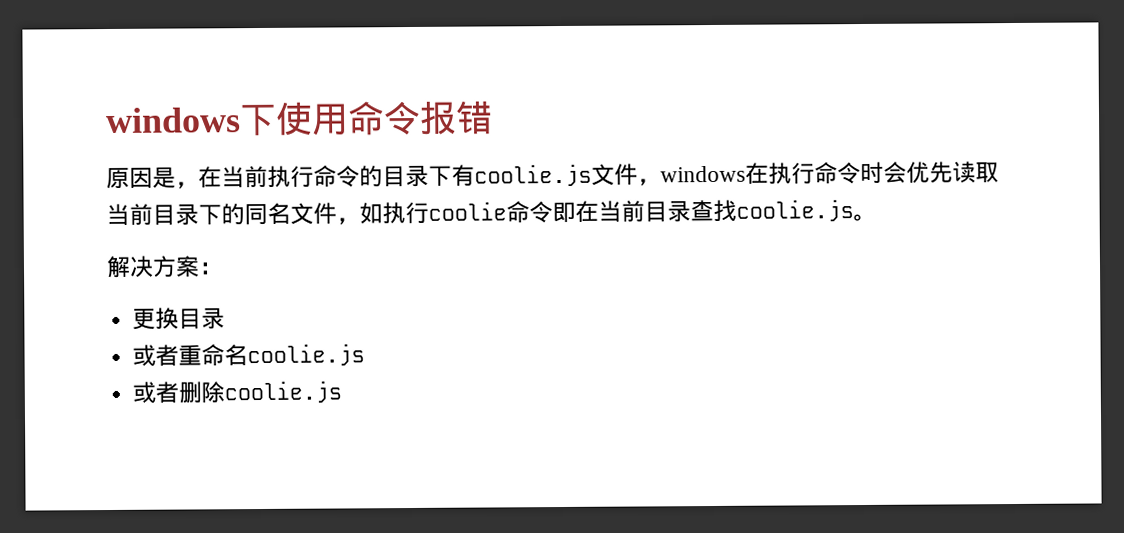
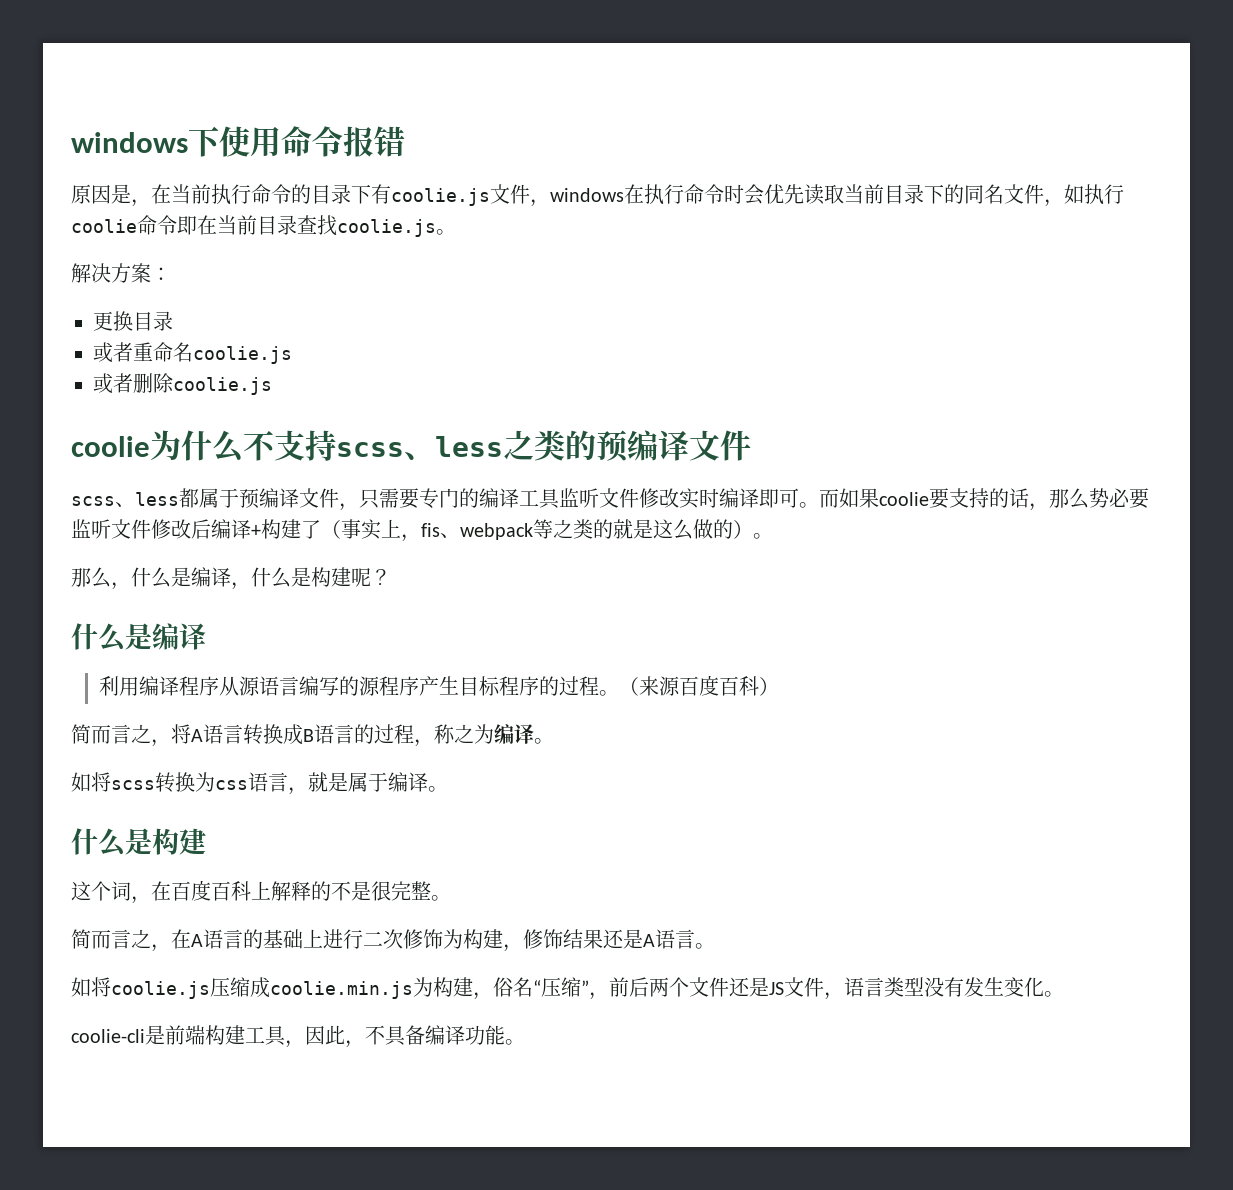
+ coolie为什么不支持scss、less之类的预编译文件
+ scss、less都属于预编译文件，只需要专门的编译工具监听文件修改实时编译即可。而如果coolie要支持的话，那么势必要监听文件修改后编译+构建了（事实上，fis、webpack等之类的就是这么做的）。
+ 那么，什么是编译，什么是构建呢？
+ 什么是编译
+ 利用编译程序从源语言编写的源程序产生目标程序的过程。（来源百度百科）
+ 简而言之，将A语言转换成B语言的过程，称之为编译。
+ 如将scss转换为css语言，就是属于编译。
+ 什么是构建
+ 这个词，在百度百科上解释的不是很完整。
+ 简而言之，在A语言的基础上进行二次修饰为构建，修饰结果还是A语言。
+ 如将coolie.js压缩成coolie.min.js为构建，俗名“压缩”，前后两个文件还是JS文件，语言类型没有发生变化。
+ coolie-cli是前端构建工具，因此，不具备编译功能。

